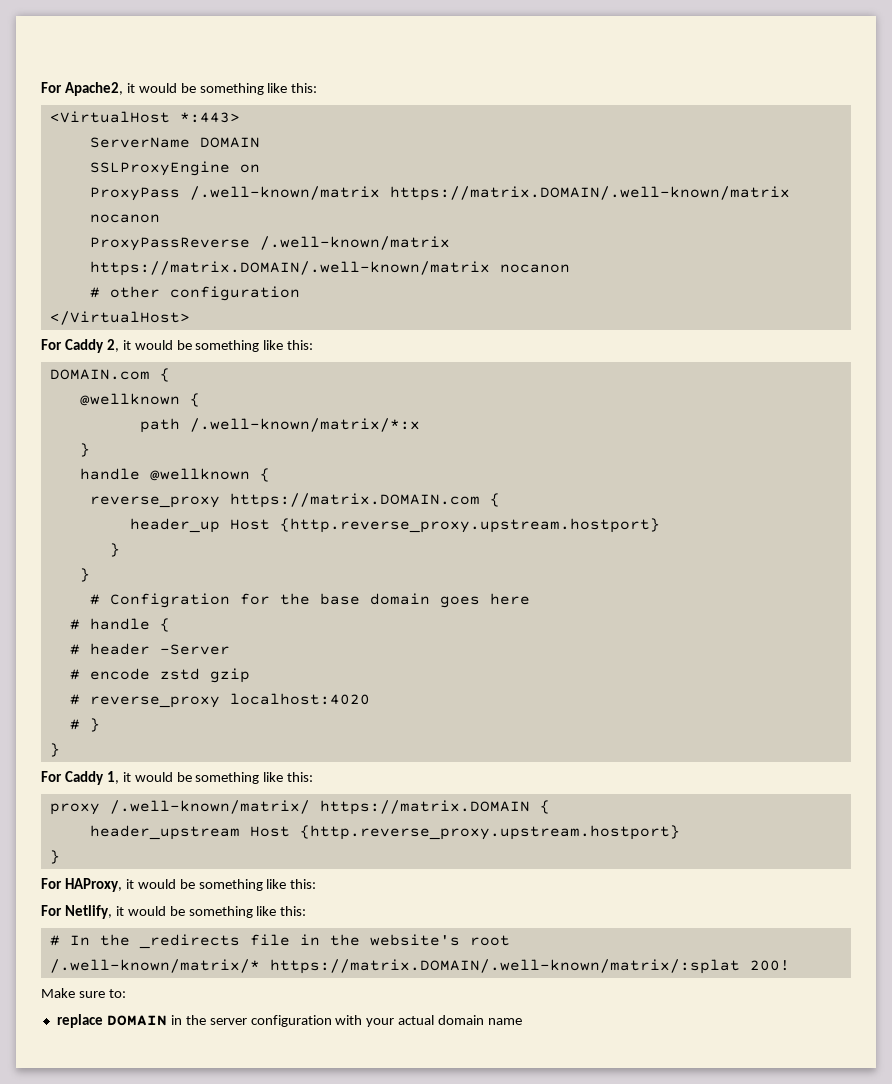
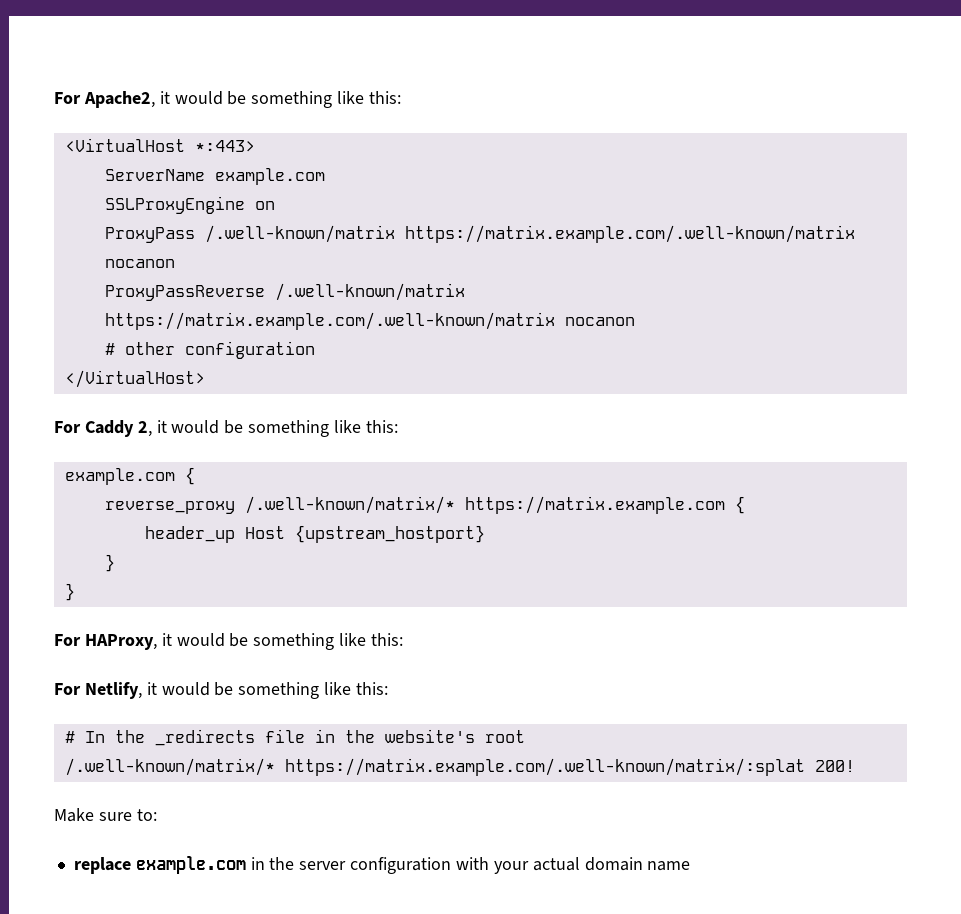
- ServerName DOMAIN
+ ServerName example.com
- ProxyPass /.well-known/matrix https://matrix.DOMAIN/.well-known/matrix nocanon
+ ProxyPass /.well-known/matrix https://matrix.example.com/.well-known/matrix nocanon
- ProxyPassReverse /.well-known/matrix https://matrix.DOMAIN/.well-known/matrix nocanon
+ ProxyPassReverse /.well-known/matrix https://matrix.example.com/.well-known/matrix nocanon
- DOMAIN.com {
- @wellknown {
- path /.well-known/matrix/*:x
- }
- handle @wellknown {
+ example.com {
- reverse_proxy https://matrix.DOMAIN.com {
+ reverse_proxy /.well-known/matrix/* https://matrix.example.com {
- header_up Host {http.reverse_proxy.upstream.hostport}
+ header_up Host {upstream_hostport}
  }
- }
- # Configration for the base domain goes here
- # handle {
- # header -Server
- # encode zstd gzip
- # reverse_proxy localhost:4020
- # }
- }
- For Caddy 1, it would be something like this:
- proxy /.well-known/matrix/ https://matrix.DOMAIN {
- header_upstream Host {http.reverse_proxy.upstream.hostport}
- /.well-known/matrix/* https://matrix.DOMAIN/.well-known/matrix/:splat 200!
+ /.well-known/matrix/* https://matrix.example.com/.well-known/matrix/:splat 200!
- replace DOMAIN in the server configuration with your actual domain name
+ replace example.com in the server configuration with your actual domain name

